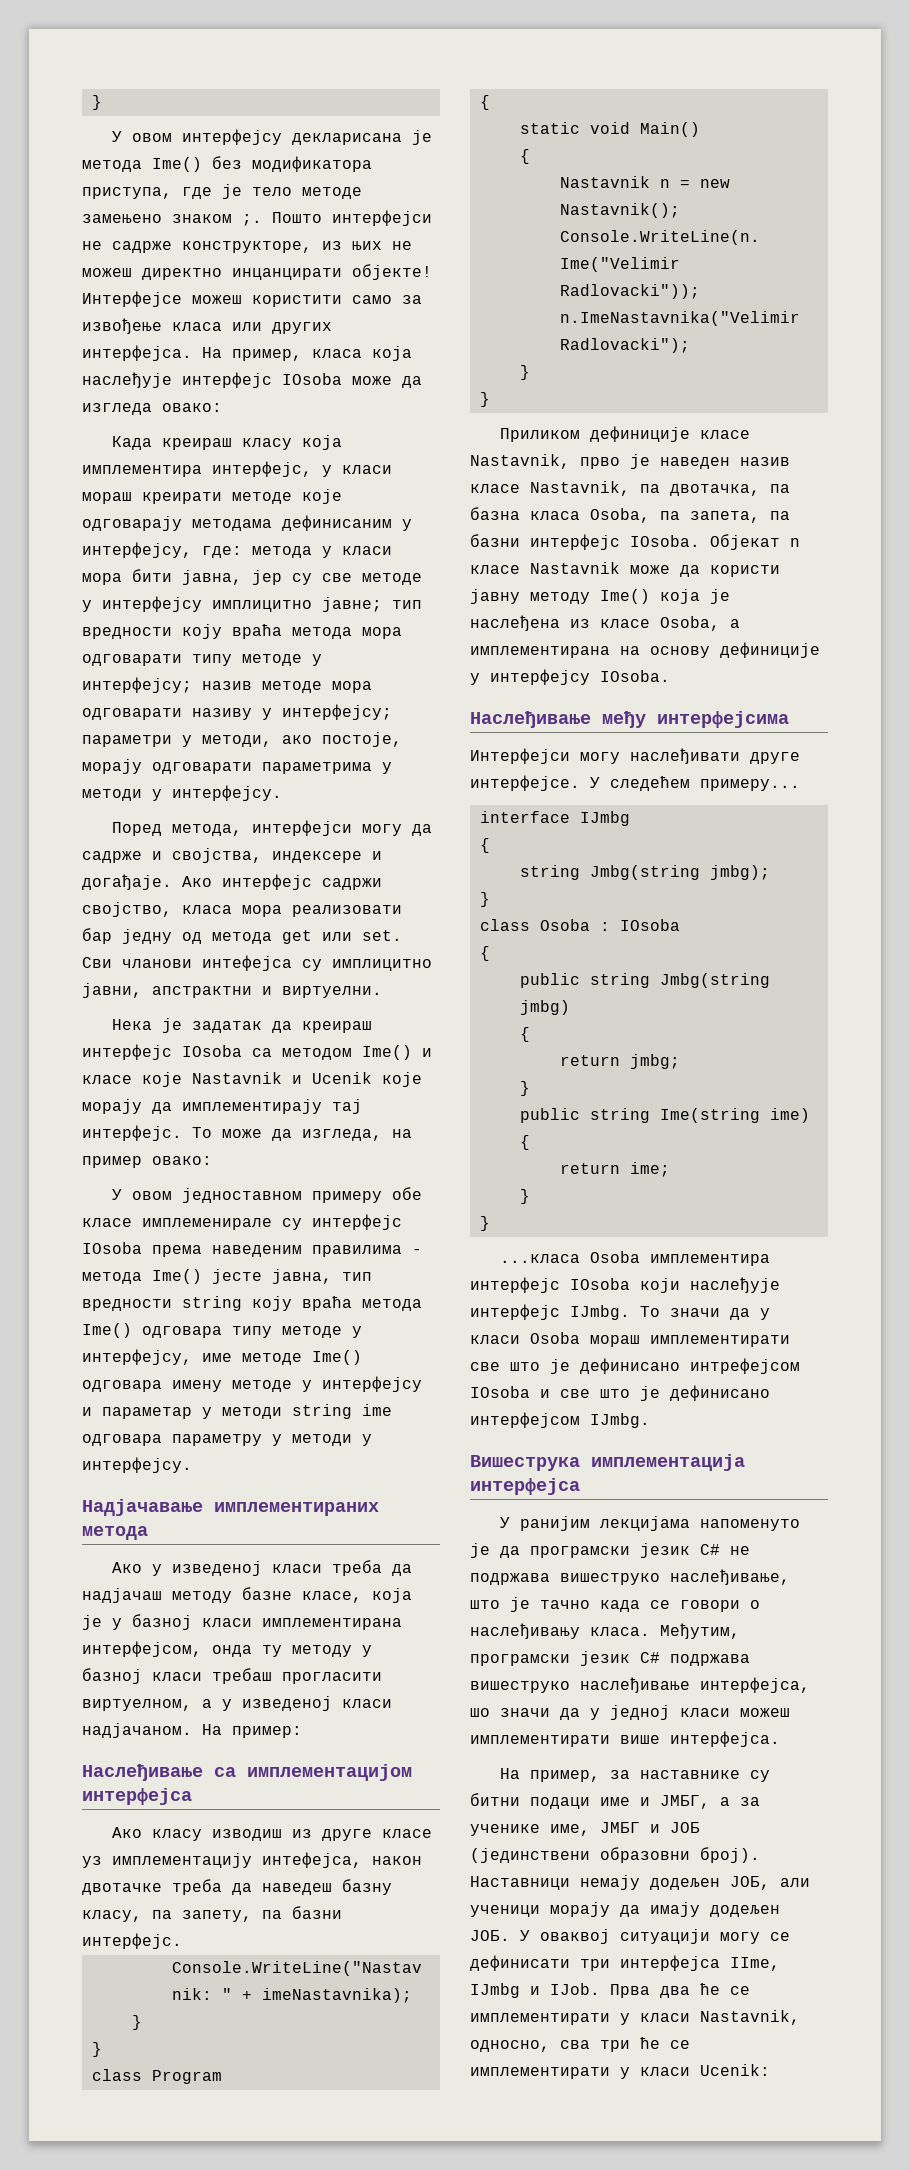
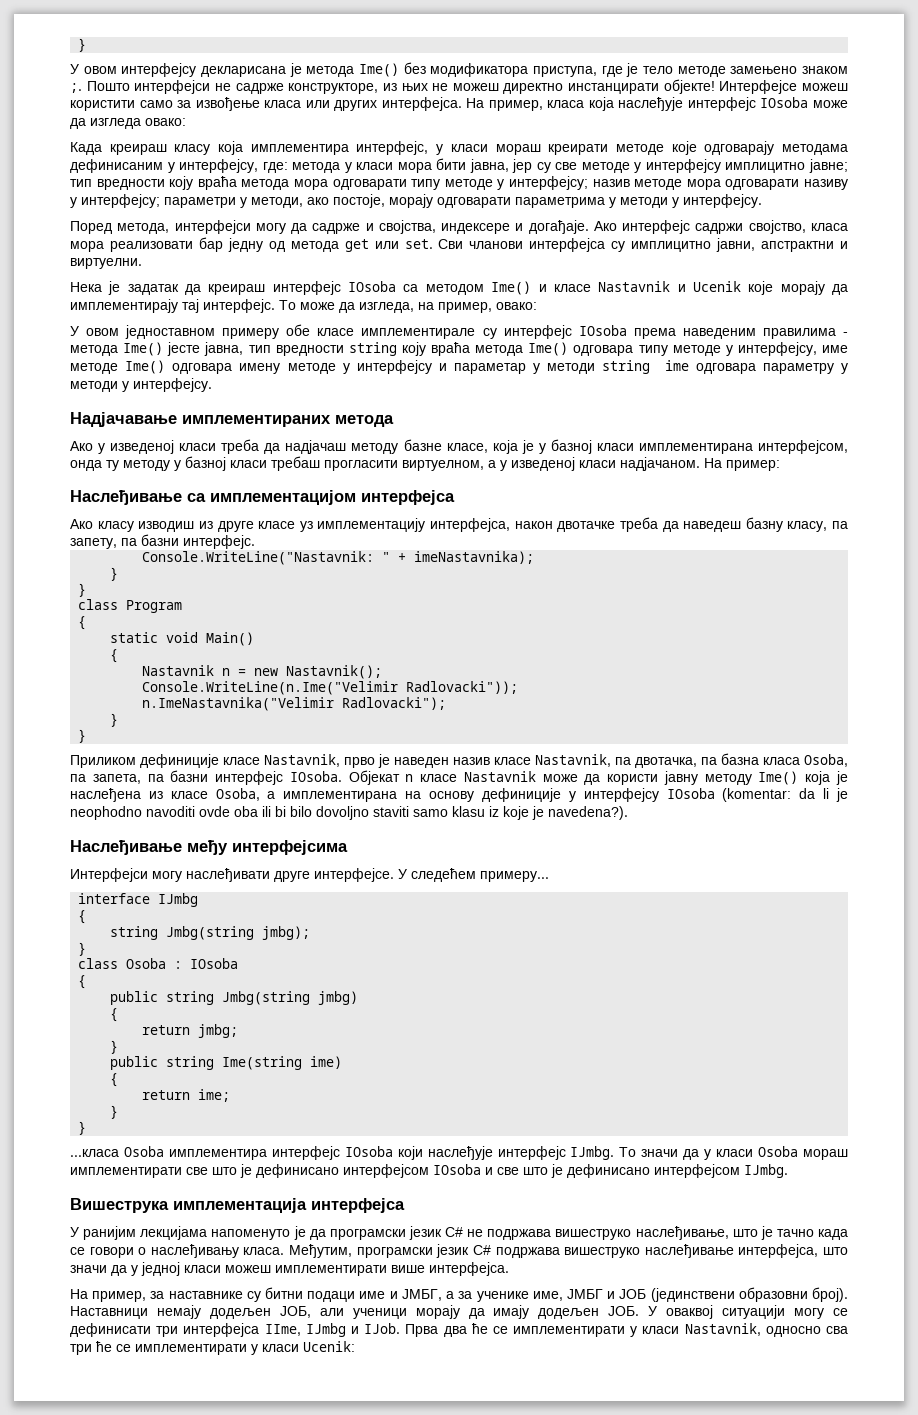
- Пошто интерфејси не садрже конструкторе, из њих не можеш директно инцанцирати објекте!
+ Пошто интерфејси не садрже конструкторе, из њих не можеш директно инстанцирати објекте!
- Сви чланови интефејса су имплицитно јавни, апстрактни и виртуелни.
+ Сви чланови интерфејса су имплицитно јавни, апстрактни и виртуелни.
- Нека је задатак да креираш интерфејс IOsoba са методом Ime() и класе које Nastavnik и Ucenik које морају да имплементирају тај интерфејс.
+ Нека је задатак да креираш интерфејс IOsoba са методом Ime() и класе Nastavnik и Ucenik које морају да имплементирају тај интерфејс.
- То може да изгледа, на пример овако:
+ То може да изгледа, на пример, овако:
- У овом једноставном примеру обе класе имплеменирале су интерфејс IOsoba према наведеним правилима - метода Ime() јесте јавна, тип вредности string коју враћа метода Ime() одговара типу методе у интерфејсу, име методе Ime() одговара имену методе у интерфејсу и параметар у методи string ime одговара параметру у методи у интерфејсу.
+ У овом једноставном примеру обе класе имплементирале су интерфејс IOsoba према наведеним правилима - метода Ime() јесте јавна, тип вредности string коју враћа метода Ime() одговара типу методе у интерфејсу, име методе Ime() одговара имену методе у интерфејсу и параметар у методи string ime одговара параметру у методи у интерфејсу.
- Ако класу изводиш из друге класе уз имплементацију интефејса, након двотачке треба да наведеш базну класу, па запету, па базни интерфејс.
+ Ако класу изводиш из друге класе уз имплементацију интерфејса, након двотачке треба да наведеш базну класу, па запету, па базни интерфејс.
- Објекат n класе Nastavnik може да користи јавну методу Ime() која је наслеђена из класе Osoba, а имплементирана на основу дефиниције у интерфејсу IOsoba.
+ Објекат n класе Nastavnik може да користи јавну методу Ime() која је наслеђена из класе Osoba, а имплементирана на основу дефиниције у интерфејсу IOsoba (komentar: da li je neophodno navoditi ovde oba ili bi bilo dovoljno staviti samo klasu iz koje je navedena?).
- То значи да у класи Osoba мораш имплементирати све што је дефинисано интрефејсом IOsoba и све што је дефинисано интерфејсом IJmbg.
+ То значи да у класи Osoba мораш имплементирати све што је дефинисано интерфејсом IOsoba и све што је дефинисано интерфејсом IJmbg.
- Међутим, програмски језик C# подржава вишеструко наслеђивање интерфејса, шо значи да у једној класи можеш имплементирати више интерфејса.
+ Међутим, програмски језик C# подржава вишеструко наслеђивање интерфејса, што значи да у једној класи можеш имплементирати више интерфејса.
- Прва два ће се имплементирати у класи Nastavnik, односно, сва три ће се имплементирати у класи Ucenik:
+ Прва два ће се имплементирати у класи Nastavnik, односно сва три ће се имплементирати у класи Ucenik:

